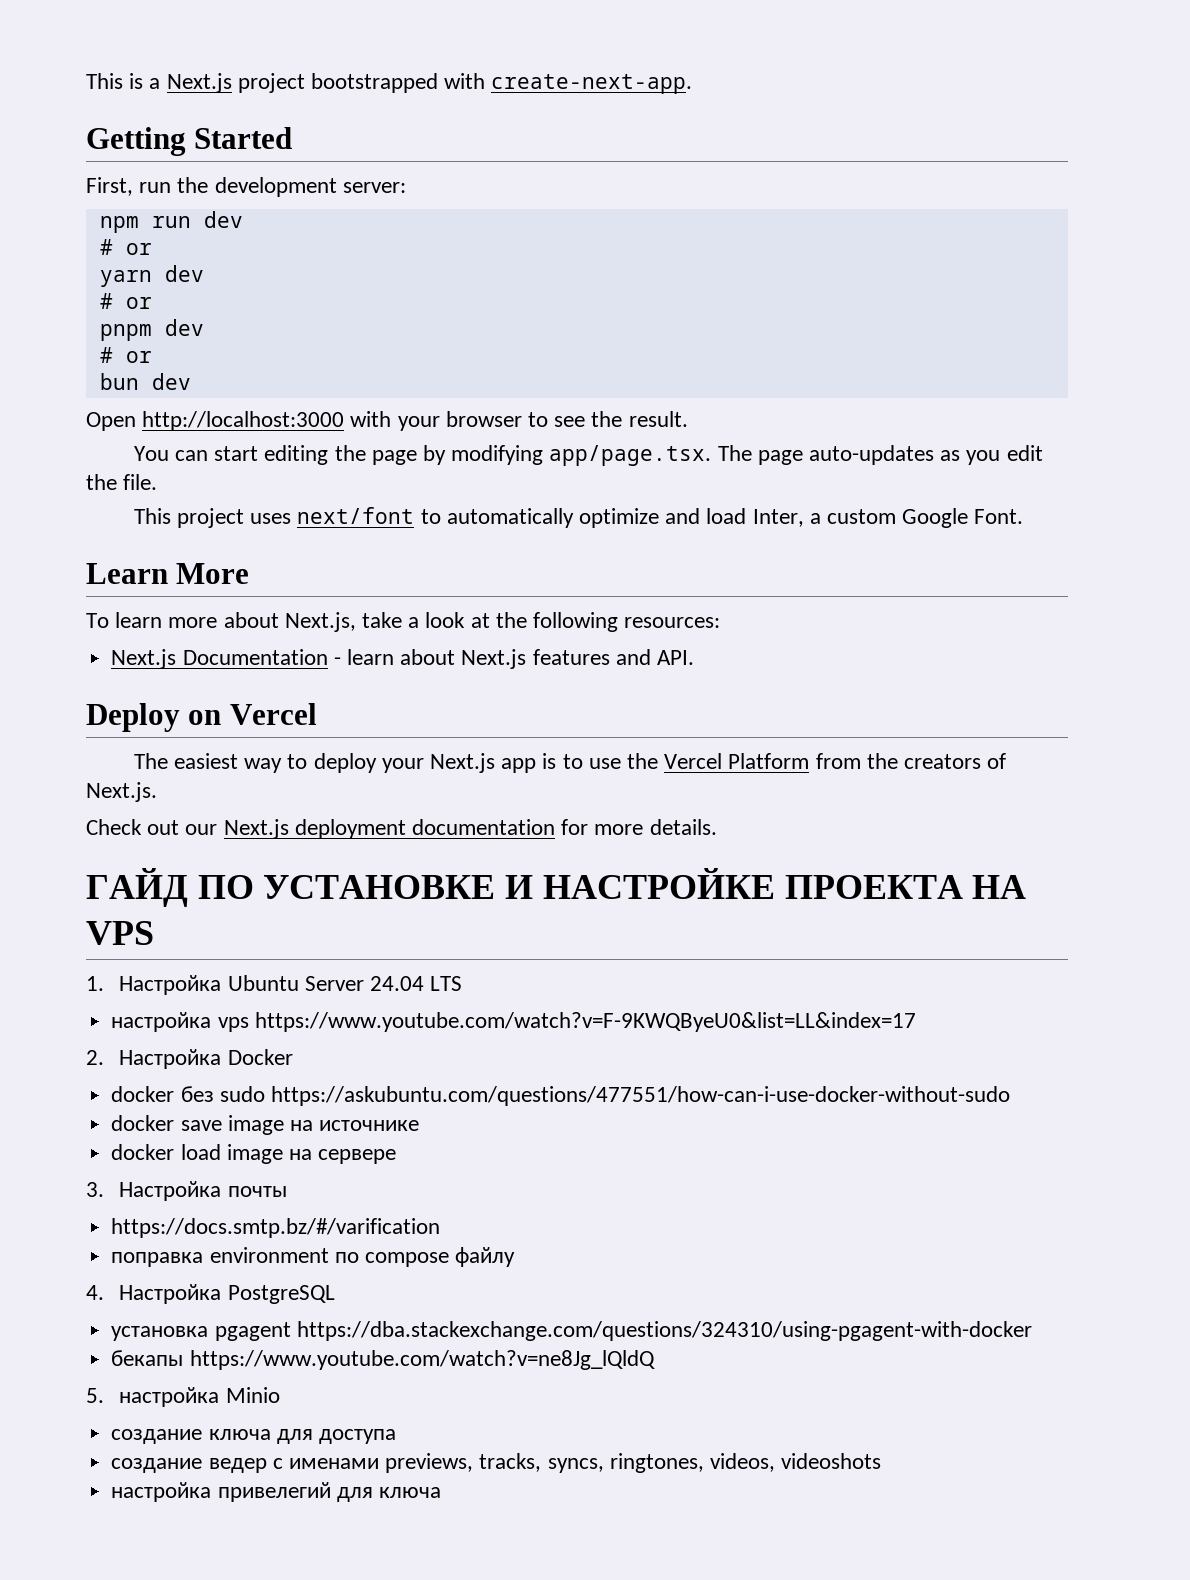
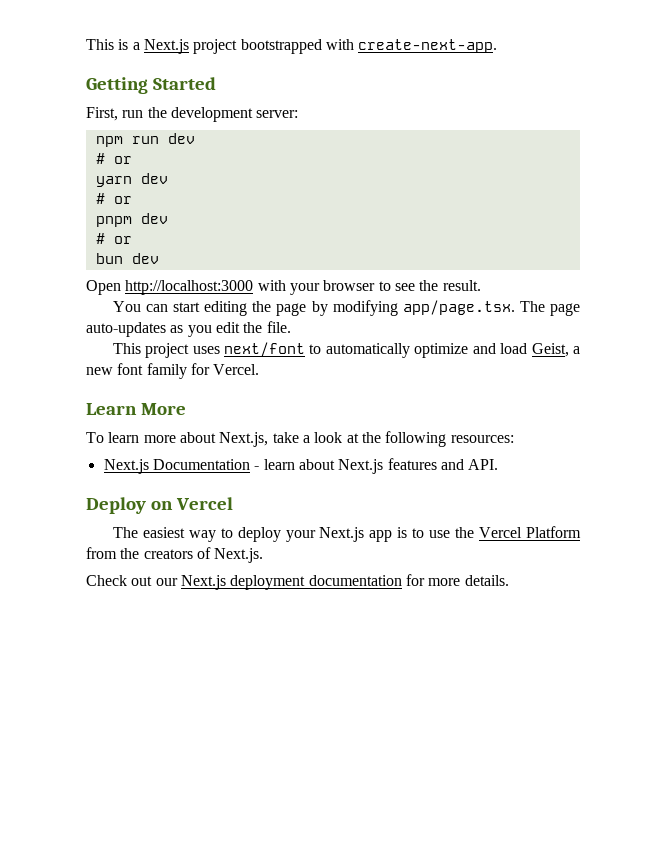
- This project uses next/font to automatically optimize and load Inter, a custom Google Font.
+ This project uses next/font to automatically optimize and load Geist, a new font family for Vercel.
- ГАЙД ПО УСТАНОВКЕ И НАСТРОЙКЕ ПРОЕКТА НА VPS
- 1. Настройка Ubuntu Server 24.04 LTS
- настройка vps https://www.youtube.com/watch?v=F-9KWQByeU0&list=LL&index=17
- 2. Настройка Docker
- docker без sudo https://askubuntu.com/questions/477551/how-can-i-use-docker-without-sudo
- docker save image на источнике
- docker load image на сервере
- 3. Настройка почты
- https://docs.smtp.bz/#/varification
- поправка environment по compose файлу
- 4. Настройка PostgreSQL
- установка pgagent https://dba.stackexchange.com/questions/324310/using-pgagent-with-docker
- бекапы https://www.youtube.com/watch?v=ne8Jg_lQldQ
- 5. настройка Minio
- создание ключа для доступа
- создание ведер с именами previews, tracks, syncs, ringtones, videos, videoshots
- настройка привелегий для ключа

